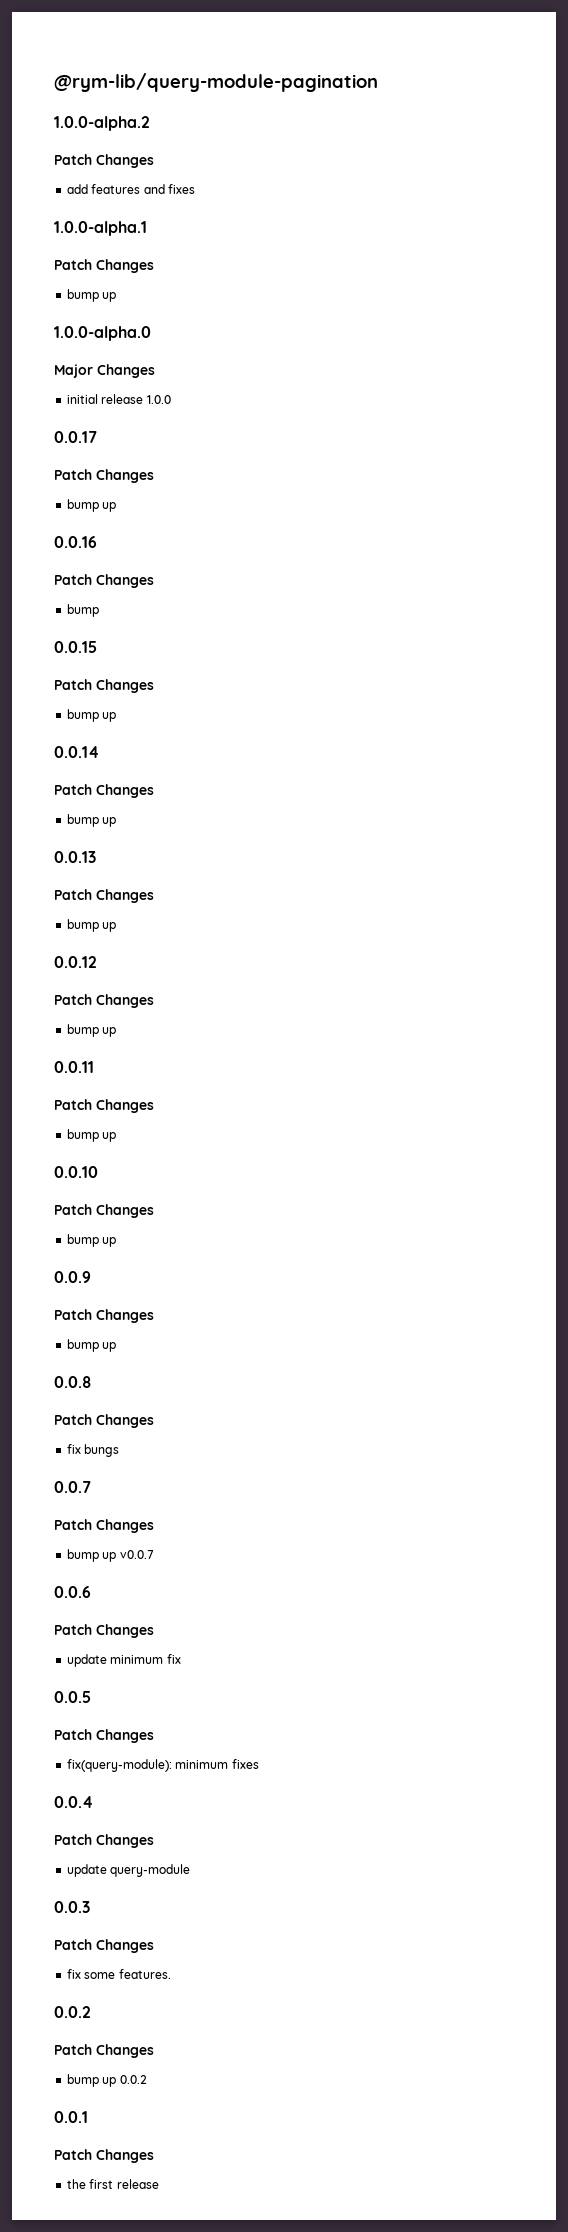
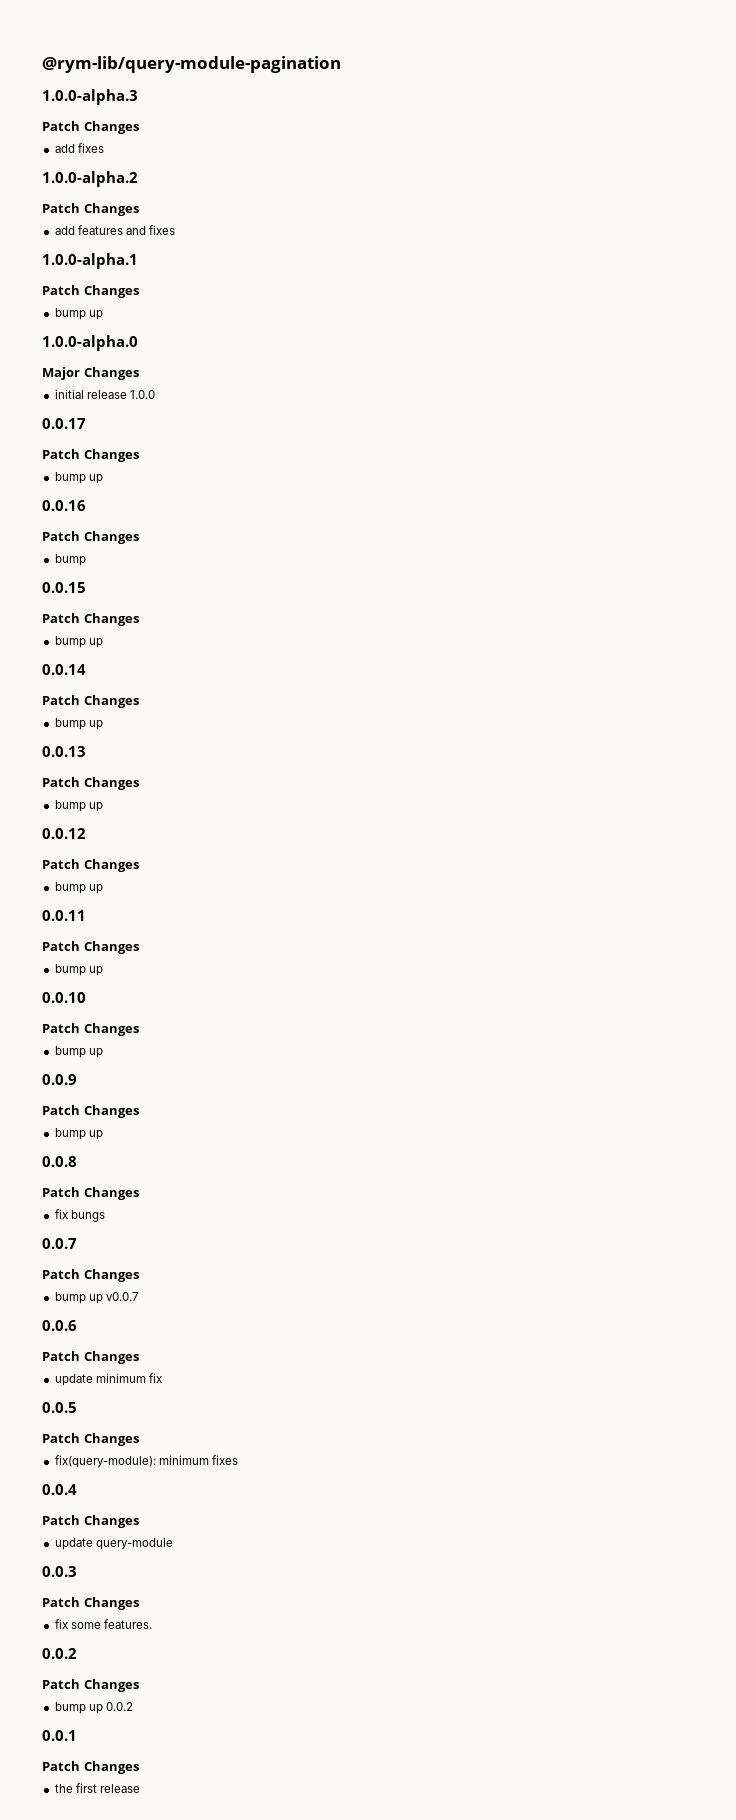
+ 1.0.0-alpha.3
+ Patch Changes
+ add fixes

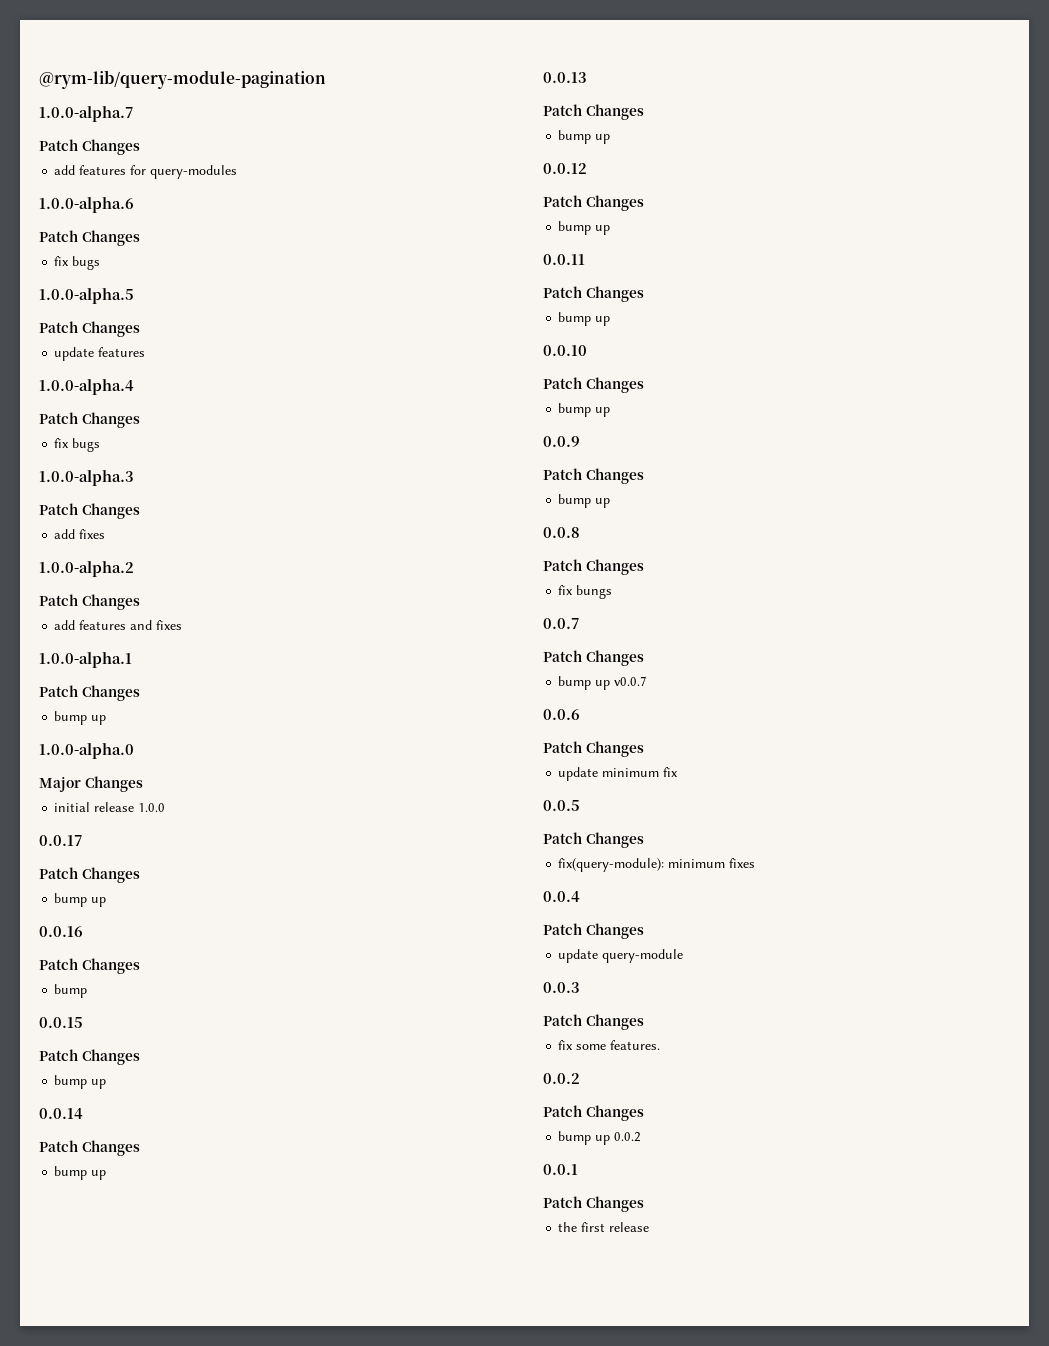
+ 1.0.0-alpha.7
+ Patch Changes
+ add features for query-modules
+ 1.0.0-alpha.6
+ Patch Changes
+ fix bugs
+ 1.0.0-alpha.5
+ Patch Changes
+ update features
+ 1.0.0-alpha.4
+ Patch Changes
+ fix bugs

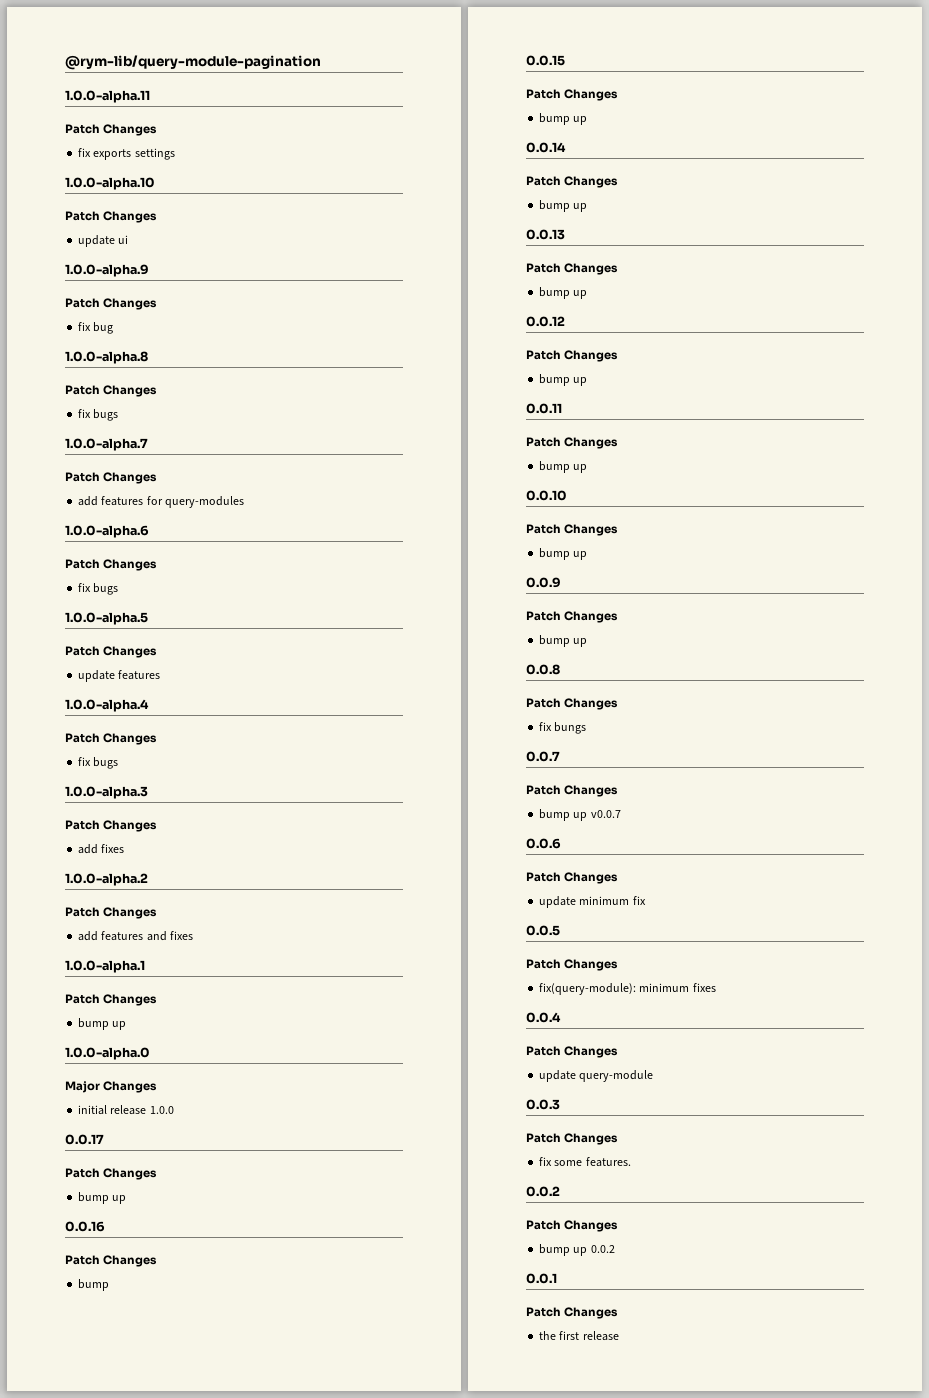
+ 1.0.0-alpha.11
+ Patch Changes
+ fix exports settings
+ 1.0.0-alpha.10
+ Patch Changes
+ update ui
+ 1.0.0-alpha.9
+ Patch Changes
+ fix bug
+ 1.0.0-alpha.8
+ Patch Changes
+ fix bugs

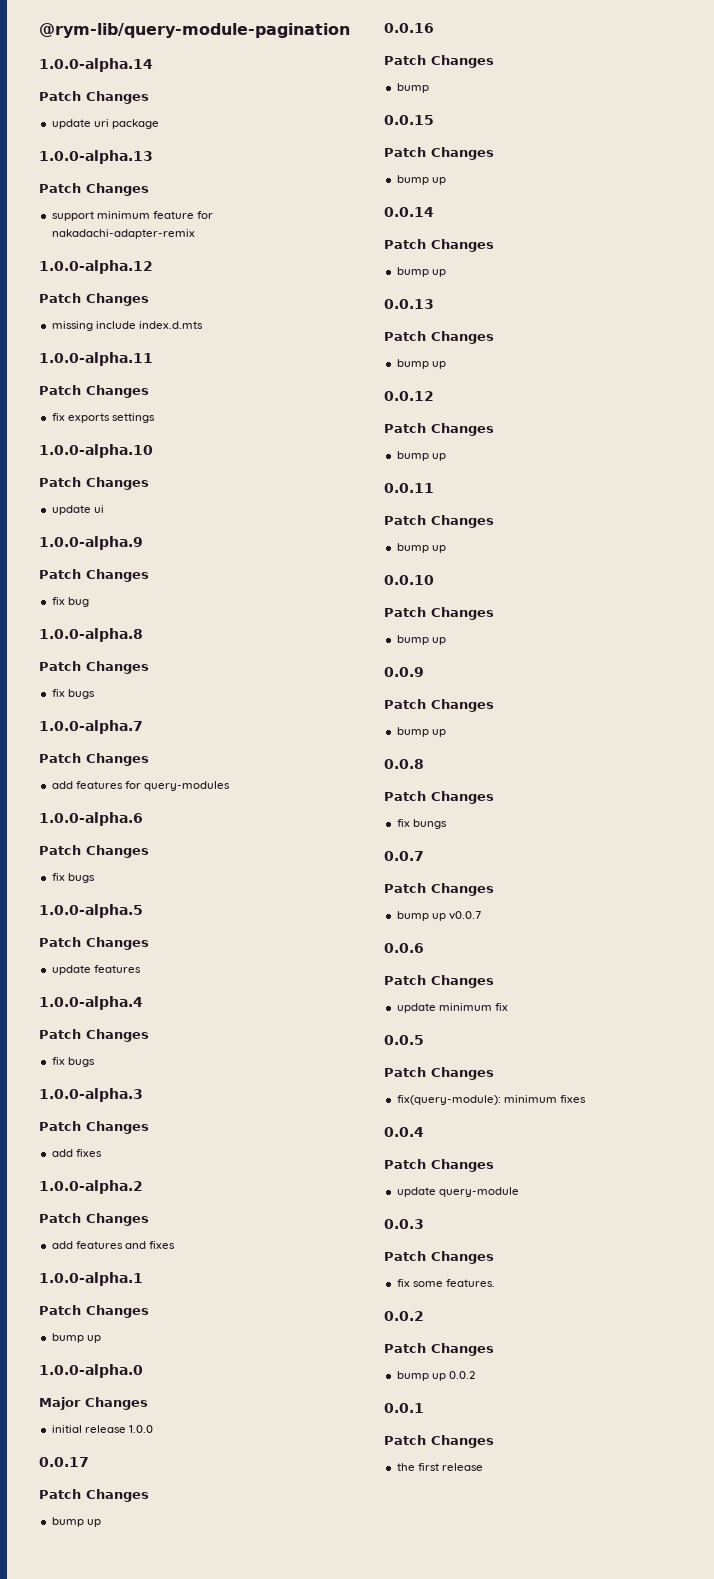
+ 1.0.0-alpha.14
+ Patch Changes
+ update uri package
+ 1.0.0-alpha.13
+ Patch Changes
+ support minimum feature for nakadachi-adapter-remix
+ 1.0.0-alpha.12
+ Patch Changes
+ missing include index.d.mts

